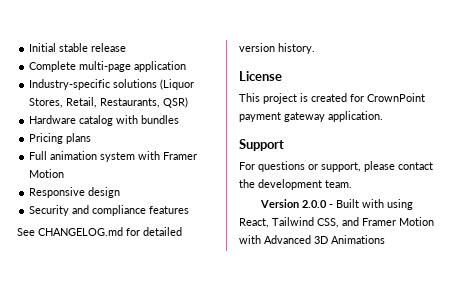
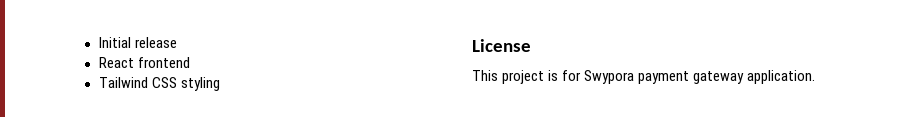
- Initial stable release
+ Initial release
- Complete multi-page application
- Industry-specific solutions (Liquor Stores, Retail, Restaurants, QSR)
- Hardware catalog with bundles
- Pricing plans
- Full animation system with Framer Motion
- Responsive design
- Security and compliance features
- See CHANGELOG.md for detailed version history.
+ React frontend
+ Tailwind CSS styling
- This project is created for CrownPoint payment gateway application.
+ This project is for Swypora payment gateway application.
- Support
- For questions or support, please contact the development team.
- Version 2.0.0 - Built with using React, Tailwind CSS, and Framer Motion with Advanced 3D Animations

